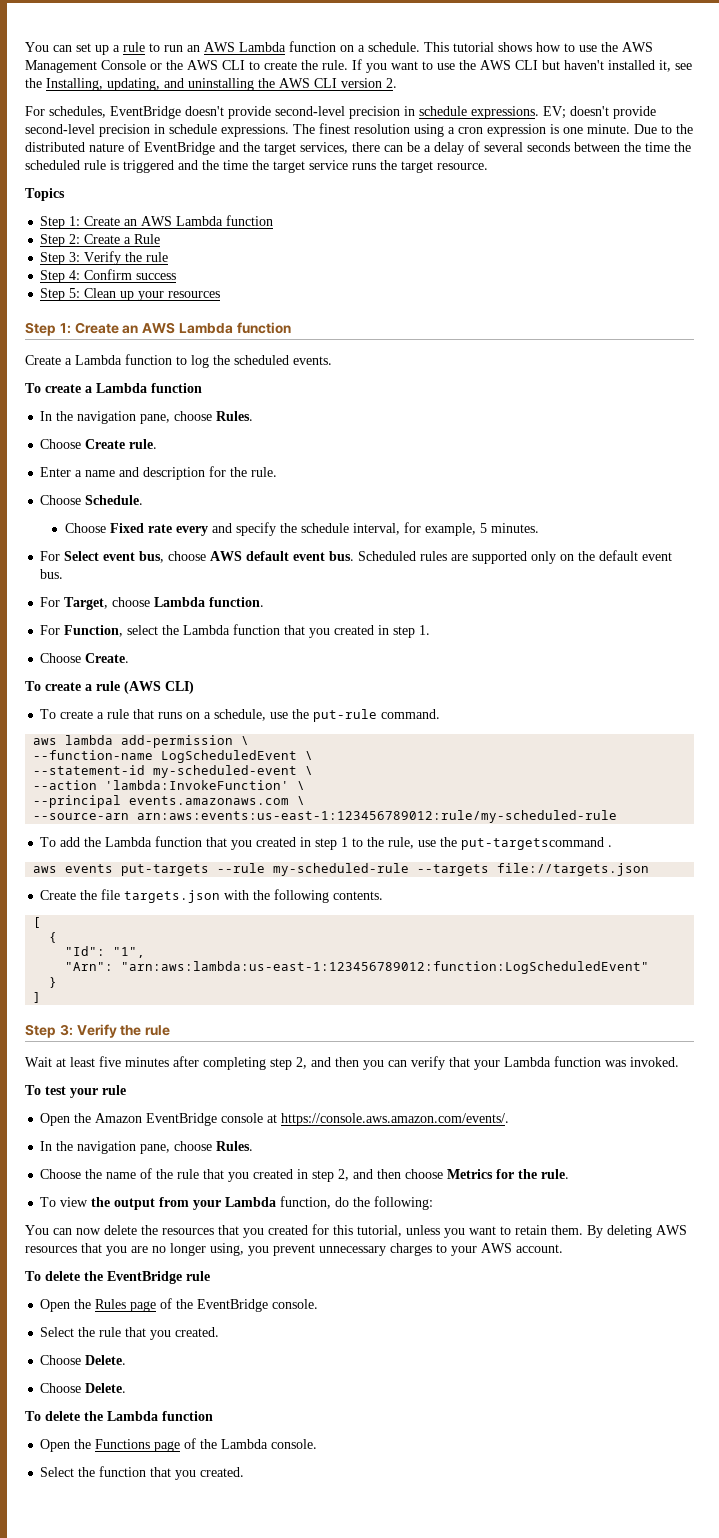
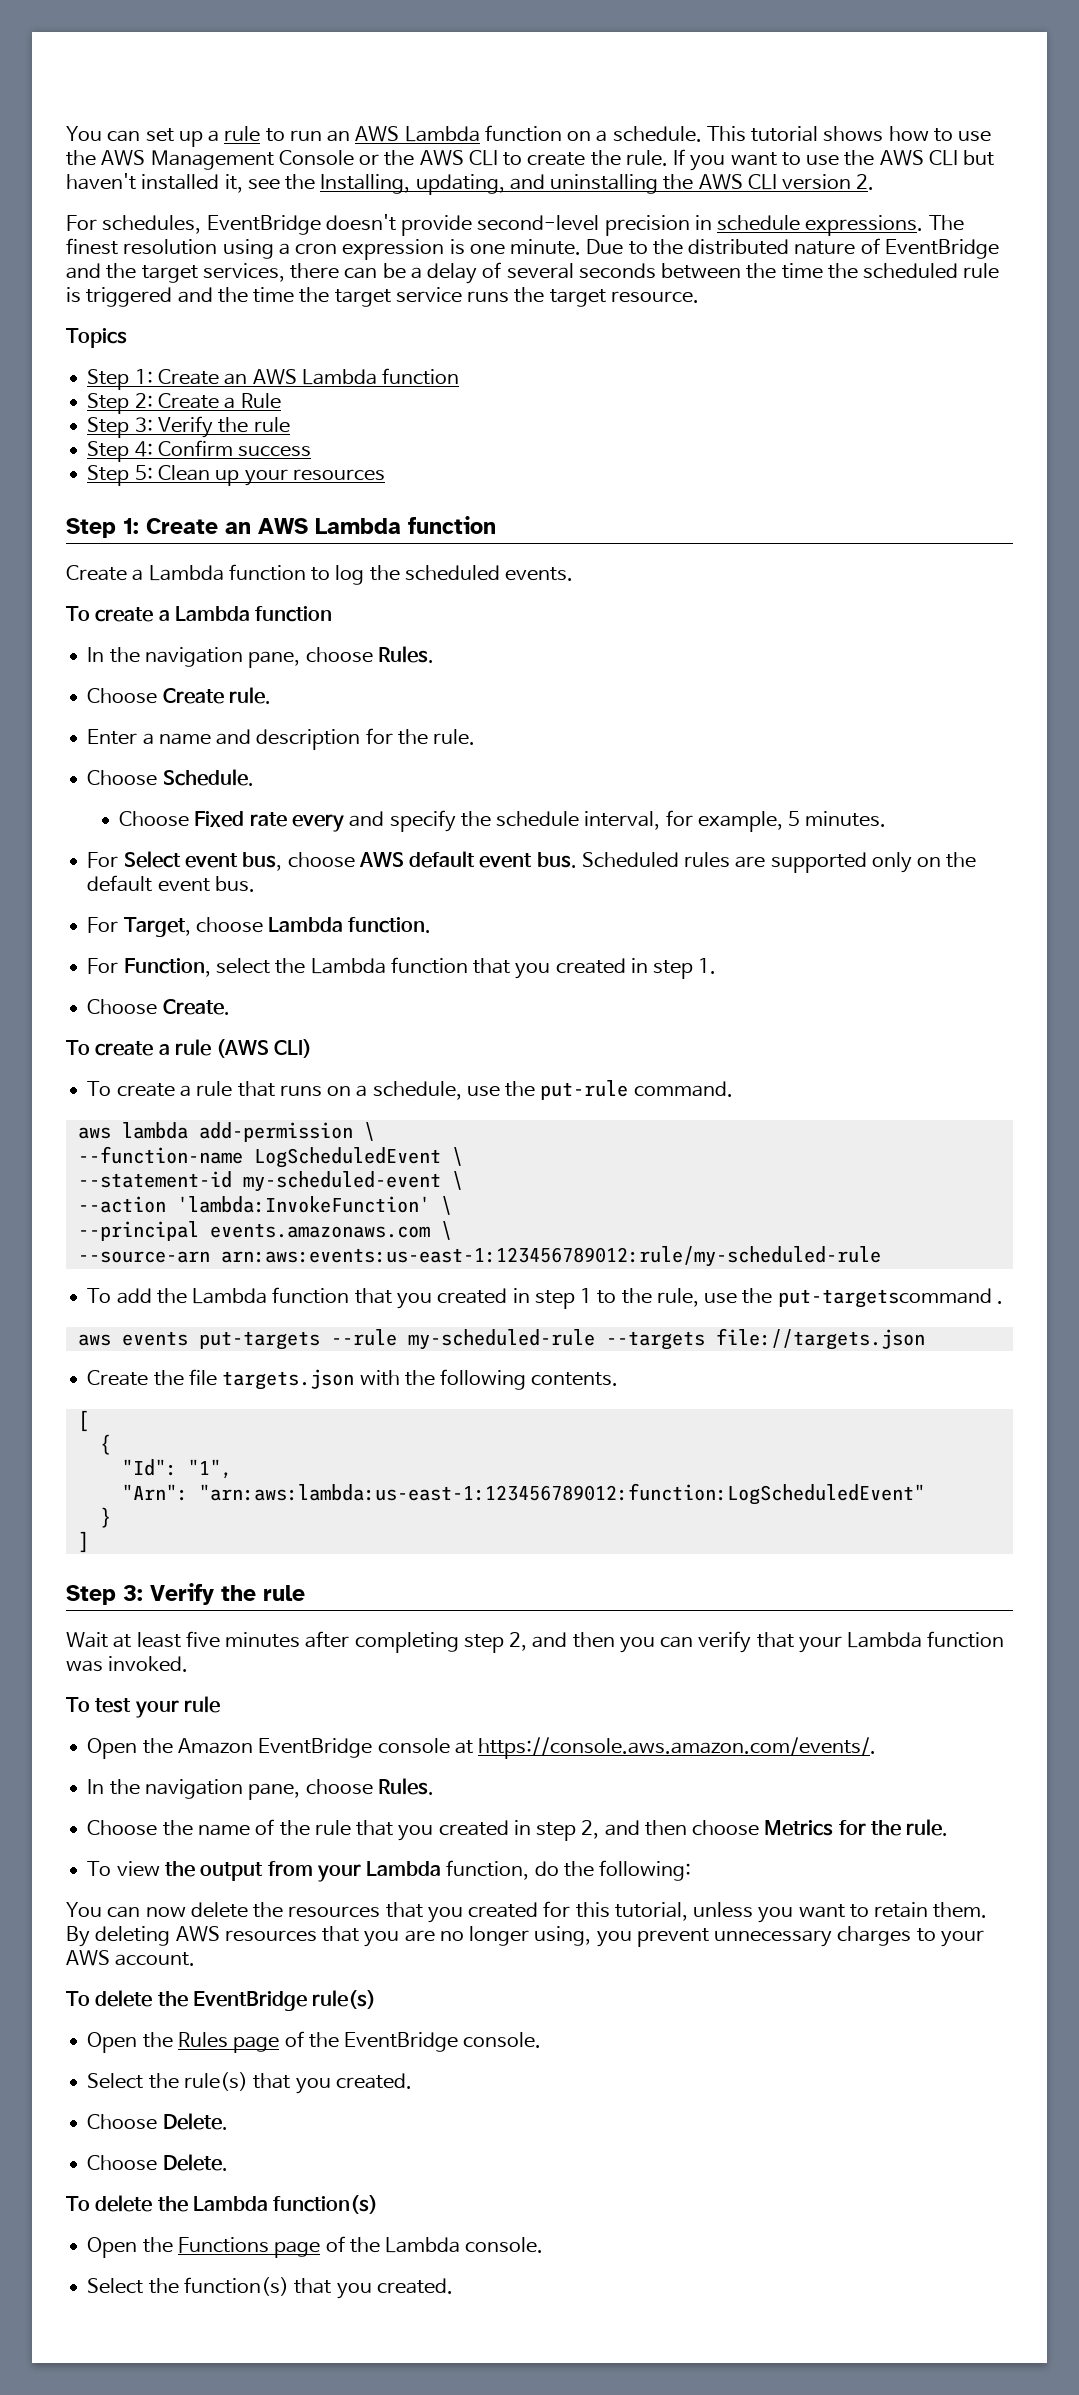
- EV; doesn't provide second-level precision in schedule expressions.
- To delete the EventBridge rule
+ To delete the EventBridge rule(s)
- Select the rule that you created.
+ Select the rule(s) that you created.
- To delete the Lambda function
+ To delete the Lambda function(s)
- Select the function that you created.
+ Select the function(s) that you created.

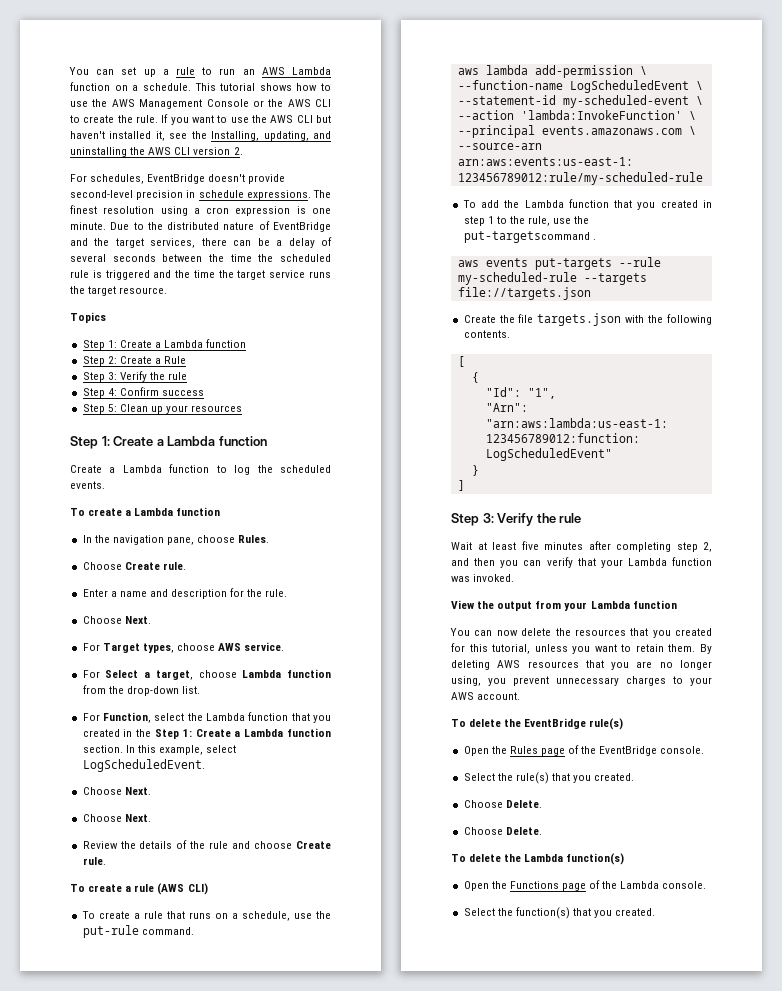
  Topics
- Step 1: Create an AWS Lambda function
+ Step 1: Create a Lambda function
  Step 5: Clean up your resources
- Step 1: Create an AWS Lambda function
+ Step 1: Create a Lambda function
  Enter a name and description for the rule.
- Choose Schedule.
- Choose Fixed rate every and specify the schedule interval, for example, 5 minutes.
- For Select event bus, choose AWS default event bus. Scheduled rules are supported only on the default event bus.
- For Target, choose Lambda function.
+ Choose Next.
+ For Target types, choose AWS service.
+ For Select a target, choose Lambda function from the drop-down list.
- For Function, select the Lambda function that you created in step 1.
- Choose Create.
+ For Function, select the Lambda function that you created in the Step 1: Create a Lambda function section. In this example, select LogScheduledEvent.
+ Choose Next.
+ Choose Next.
+ Review the details of the rule and choose Create rule.
- To test your rule
- Open the Amazon EventBridge console at https://console.aws.amazon.com/events/.
- In the navigation pane, choose Rules.
- Choose the name of the rule that you created in step 2, and then choose Metrics for the rule.
- To view the output from your Lambda function, do the following:
+ View the output from your Lambda function

